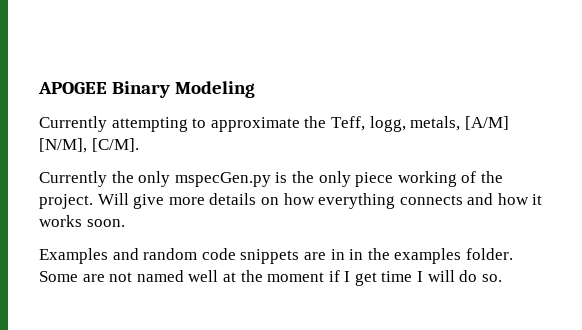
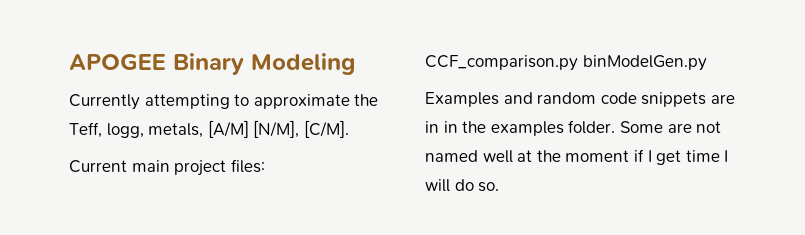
- Currently the only mspecGen.py is the only piece working of the project. Will give more details on how everything connects and how it works soon.
+ Current main project files: CCF_comparison.py binModelGen.py

